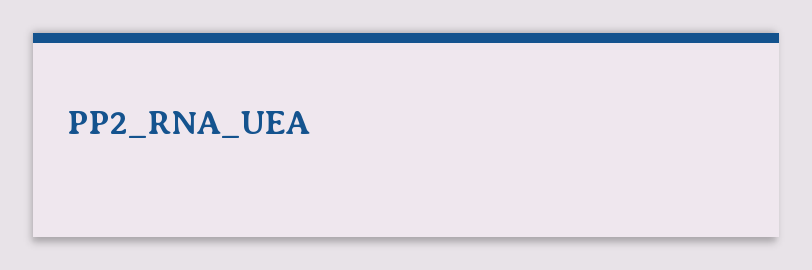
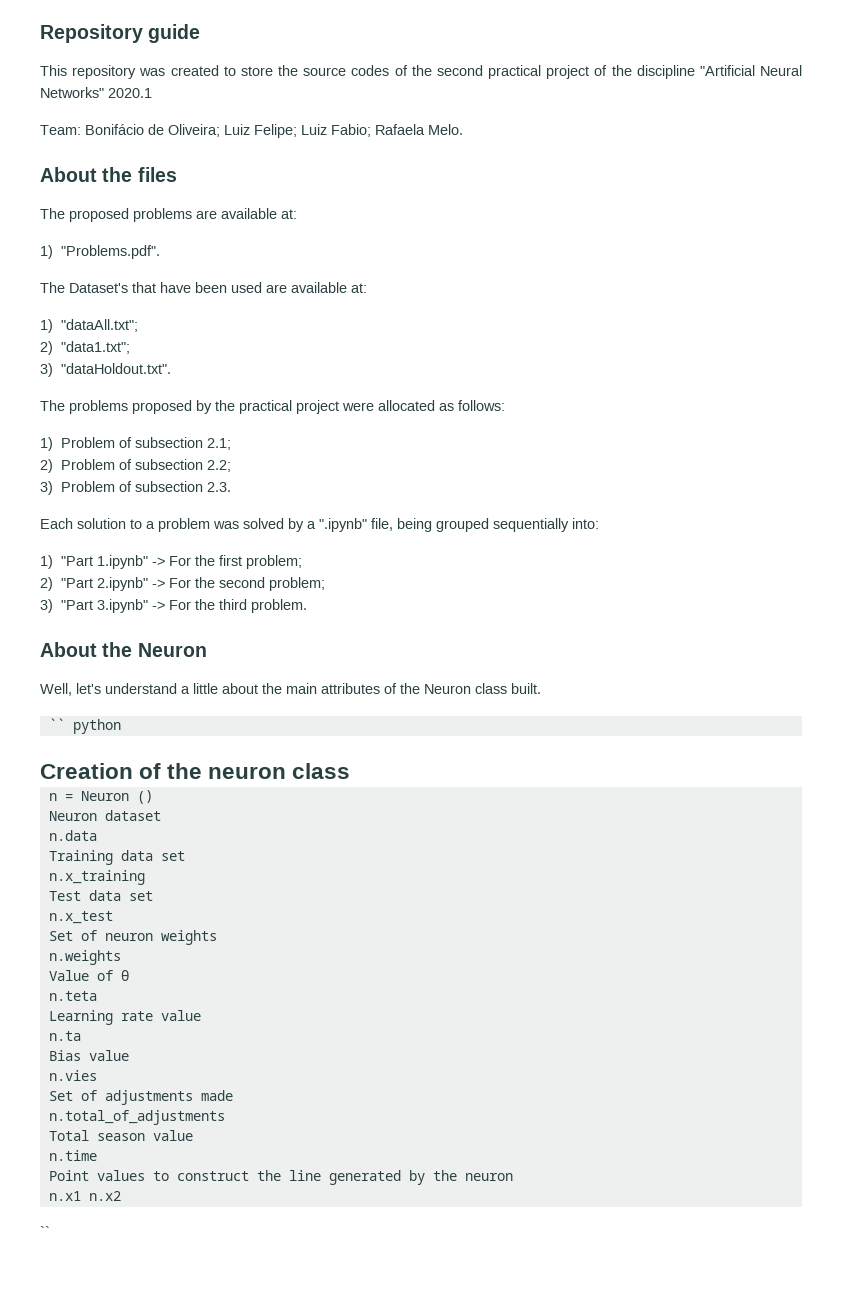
- PP2_RNA_UEA
+ Repository guide
+ This repository was created to store the source codes of the second practical project of the discipline "Artificial Neural Networks" 2020.1
+ Team: Bonifácio de Oliveira; Luiz Felipe; Luiz Fabio; Rafaela Melo.
+ About the files
+ The proposed problems are available at:
+ 1) "Problems.pdf".
+ The Dataset's that have been used are available at:
+ 1) "dataAll.txt";
+ 2) "data1.txt";
+ 3) "dataHoldout.txt".
+ The problems proposed by the practical project were allocated as follows:
+ 1) Problem of subsection 2.1;
+ 2) Problem of subsection 2.2;
+ 3) Problem of subsection 2.3.
+ Each solution to a problem was solved by a ".ipynb" file, being grouped sequentially into:
+ 1) "Part 1.ipynb" -> For the first problem;
+ 2) "Part 2.ipynb" -> For the second problem;
+ 3) "Part 3.ipynb" -> For the third problem.
+ About the Neuron
+ Well, let's understand a little about the main attributes of the Neuron class built.
+ `` python
+ Creation of the neuron class
+ n = Neuron ()
+ Neuron dataset
+ n.data
+ Training data set
+ n.x_training
+ Test data set
+ n.x_test
+ Set of neuron weights
+ n.weights
+ Value of ϑ
+ n.teta
+ Learning rate value
+ n.ta
+ Bias value
+ n.vies
+ Set of adjustments made
+ n.total_of_adjustments
+ Total season value
+ n.time
+ Point values to construct the line generated by the neuron
+ n.x1 n.x2
+ ``

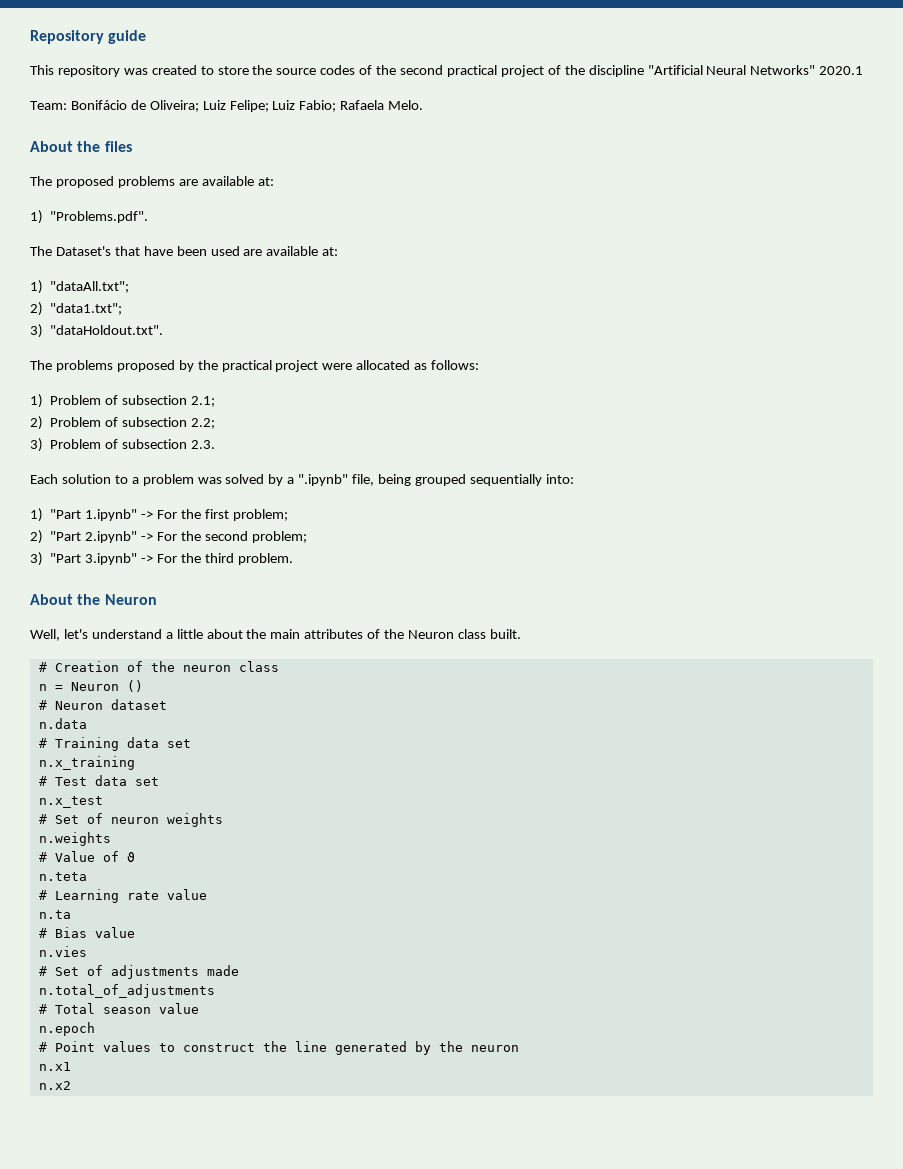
- `` python
- Creation of the neuron class
+ # Creation of the neuron class
- Neuron dataset
+ # Neuron dataset
- Training data set
+ # Training data set
- Test data set
+ # Test data set
- Set of neuron weights
+ # Set of neuron weights
- Value of ϑ
+ # Value of ϑ
- Learning rate value
+ # Learning rate value
- Bias value
+ # Bias value
- Set of adjustments made
+ # Set of adjustments made
- Total season value
+ # Total season value
- n.time
- Point values to construct the line generated by the neuron
+ n.epoch
+ # Point values to construct the line generated by the neuron
- n.x1 n.x2
- ``
+ n.x1
+ n.x2

